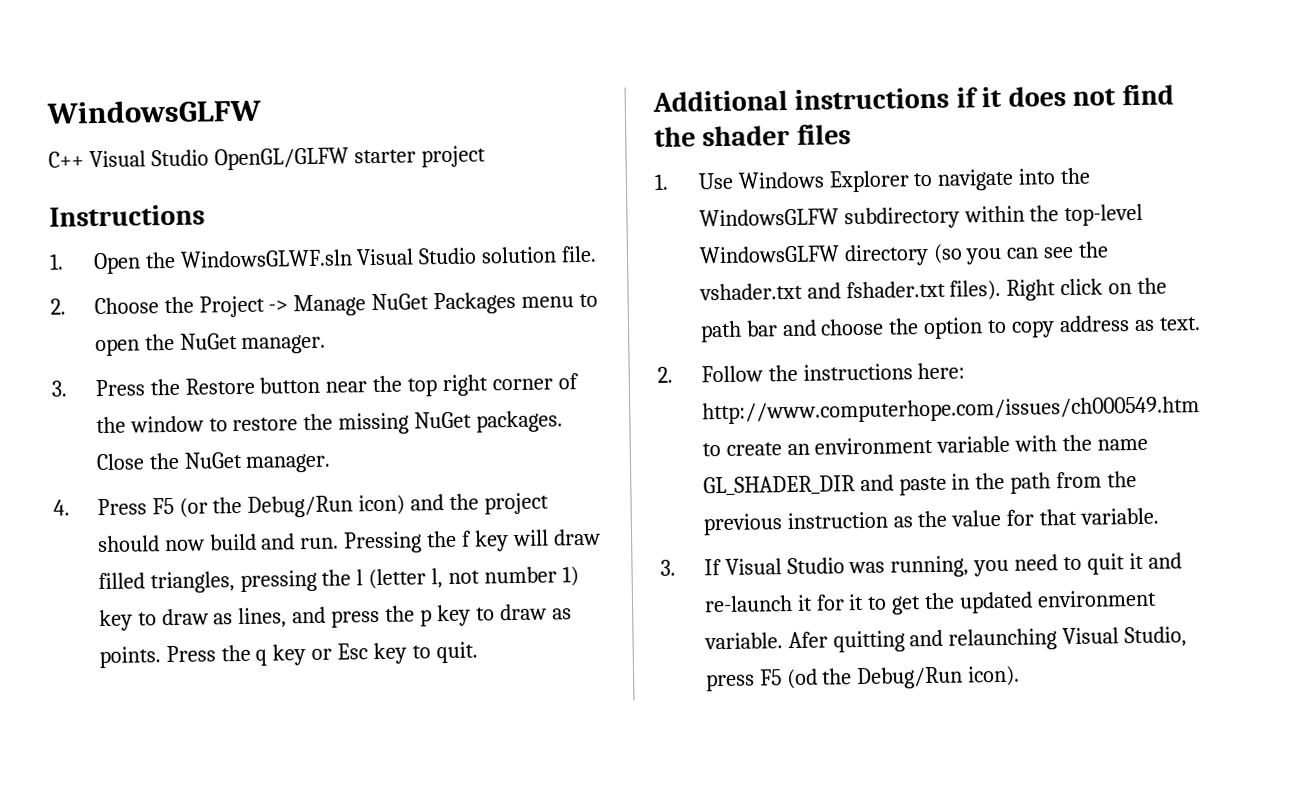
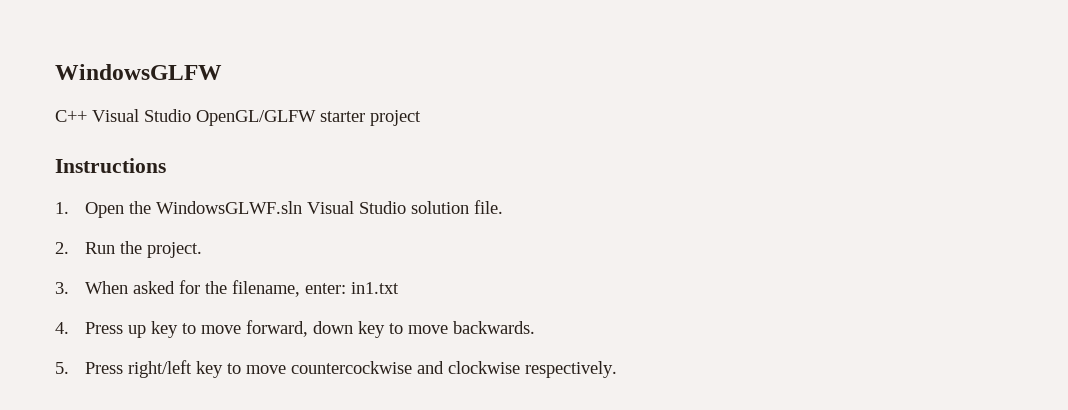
- 2. Choose the Project -> Manage NuGet Packages menu to open the NuGet manager.
- 3. Press the Restore button near the top right corner of the window to restore the missing NuGet packages. Close the NuGet manager.
- 4. Press F5 (or the Debug/Run icon) and the project should now build and run. Pressing the f key will draw filled triangles, pressing the l (letter l, not number 1) key to draw as lines, and press the p key to draw as points. Press the q key or Esc key to quit.
- Additional instructions if it does not find the shader files
- 1. Use Windows Explorer to navigate into the WindowsGLFW subdirectory within the top-level WindowsGLFW directory (so you can see the vshader.txt and fshader.txt files). Right click on the path bar and choose the option to copy address as text.
- 2. Follow the instructions here: http://www.computerhope.com/issues/ch000549.htm to create an environment variable with the name GL_SHADER_DIR and paste in the path from the previous instruction as the value for that variable.
- 3. If Visual Studio was running, you need to quit it and re-launch it for it to get the updated environment variable. Afer quitting and relaunching Visual Studio, press F5 (od the Debug/Run icon).
+ 2. Run the project.
+ 3. When asked for the filename, enter: in1.txt
+ 4. Press up key to move forward, down key to move backwards.
+ 5. Press right/left key to move countercockwise and clockwise respectively.

